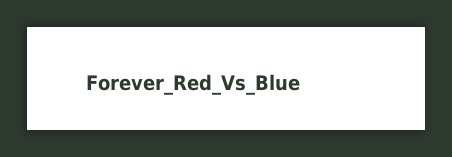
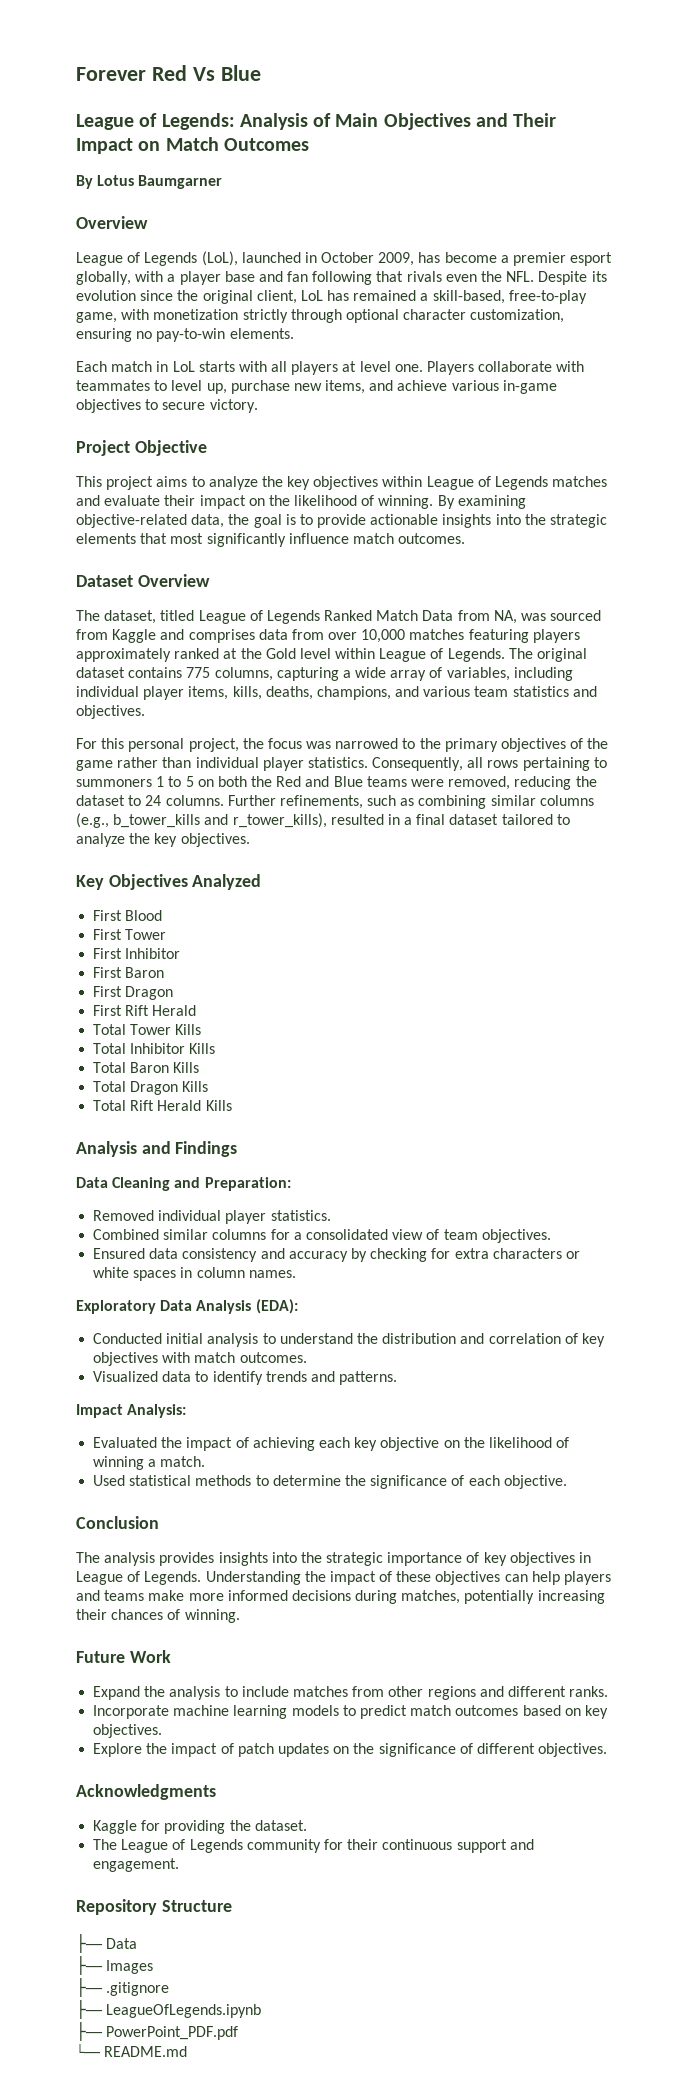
- Forever_Red_Vs_Blue
+ Forever Red Vs Blue
+ League of Legends: Analysis of Main Objectives and Their Impact on Match Outcomes
+ By Lotus Baumgarner
+ Overview
+ League of Legends (LoL), launched in October 2009, has become a premier esport globally, with a player base and fan following that rivals even the NFL. Despite its evolution since the original client, LoL has remained a skill-based, free-to-play game, with monetization strictly through optional character customization, ensuring no pay-to-win elements.
+ Each match in LoL starts with all players at level one. Players collaborate with teammates to level up, purchase new items, and achieve various in-game objectives to secure victory.
+ Project Objective
+ This project aims to analyze the key objectives within League of Legends matches and evaluate their impact on the likelihood of winning. By examining objective-related data, the goal is to provide actionable insights into the strategic elements that most significantly influence match outcomes.
+ Dataset Overview
+ The dataset, titled League of Legends Ranked Match Data from NA, was sourced from Kaggle and comprises data from over 10,000 matches featuring players approximately ranked at the Gold level within League of Legends. The original dataset contains 775 columns, capturing a wide array of variables, including individual player items, kills, deaths, champions, and various team statistics and objectives.
+ For this personal project, the focus was narrowed to the primary objectives of the game rather than individual player statistics. Consequently, all rows pertaining to summoners 1 to 5 on both the Red and Blue teams were removed, reducing the dataset to 24 columns. Further refinements, such as combining similar columns (e.g., b_tower_kills and r_tower_kills), resulted in a final dataset tailored to analyze the key objectives.
+ Key Objectives Analyzed
+ First Blood
+ First Tower
+ First Inhibitor
+ First Baron
+ First Dragon
+ First Rift Herald
+ Total Tower Kills
+ Total Inhibitor Kills
+ Total Baron Kills
+ Total Dragon Kills
+ Total Rift Herald Kills
+ Analysis and Findings
+ Data Cleaning and Preparation:
+ Removed individual player statistics.
+ Combined similar columns for a consolidated view of team objectives.
+ Ensured data consistency and accuracy by checking for extra characters or white spaces in column names.
+ Exploratory Data Analysis (EDA):
+ Conducted initial analysis to understand the distribution and correlation of key objectives with match outcomes.
+ Visualized data to identify trends and patterns.
+ Impact Analysis:
+ Evaluated the impact of achieving each key objective on the likelihood of winning a match.
+ Used statistical methods to determine the significance of each objective.
+ Conclusion
+ The analysis provides insights into the strategic importance of key objectives in League of Legends. Understanding the impact of these objectives can help players and teams make more informed decisions during matches, potentially increasing their chances of winning.
+ Future Work
+ Expand the analysis to include matches from other regions and different ranks.
+ Incorporate machine learning models to predict match outcomes based on key objectives.
+ Explore the impact of patch updates on the significance of different objectives.
+ Acknowledgments
+ Kaggle for providing the dataset.
+ The League of Legends community for their continuous support and engagement.
+ Repository Structure
+ ├── Data
+ ├── Images
+ ├── .gitignore
+ ├── LeagueOfLegends.ipynb
+ ├── PowerPoint_PDF.pdf
+ └── README.md

